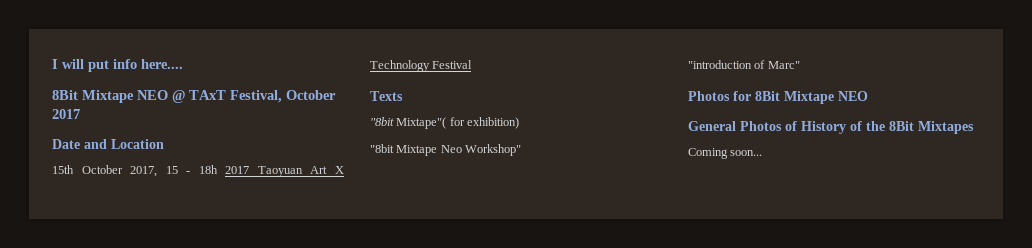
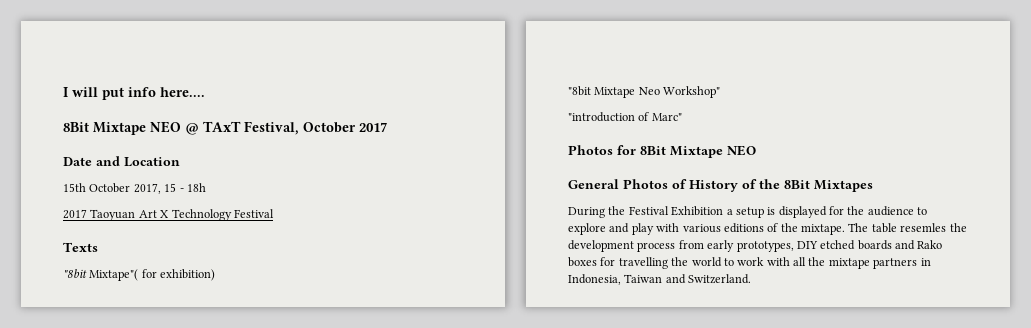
- 15th October 2017, 15 - 18h 2017 Taoyuan Art X Technology Festival
+ 15th October 2017, 15 - 18h
+ 2017 Taoyuan Art X Technology Festival
- Coming soon...
+ During the Festival Exhibition a setup is displayed for the audience to explore and play with various editions of the mixtape. The table resemles the development process from early prototypes, DIY etched boards and Rako boxes for travelling the world to work with all the mixtape partners in Indonesia, Taiwan and Switzerland.

